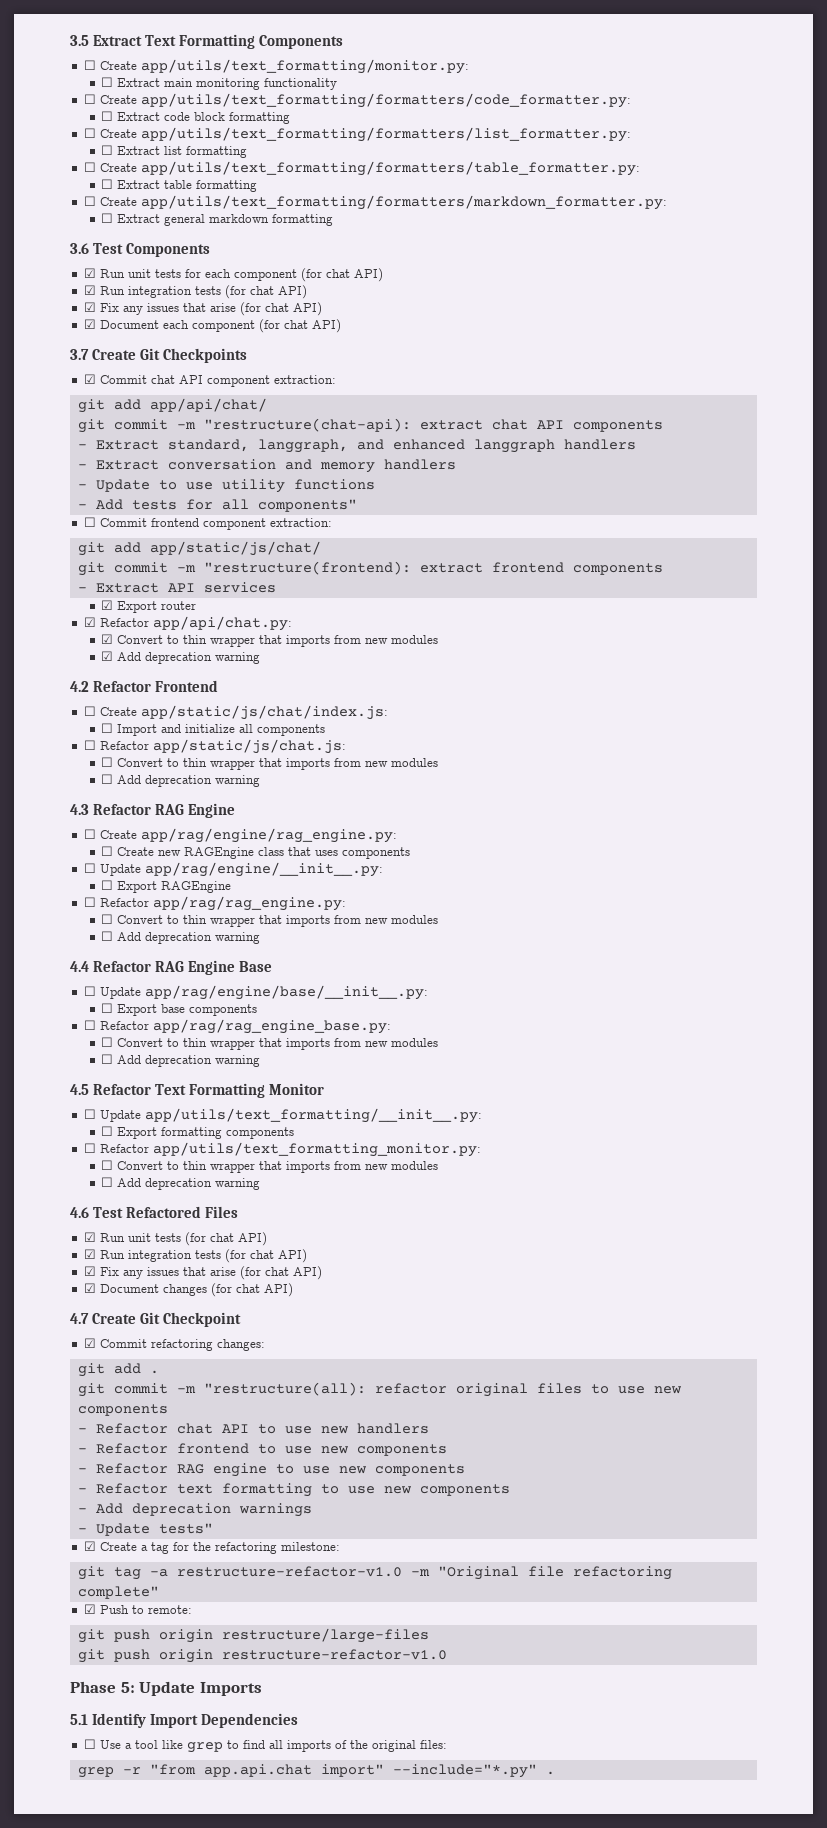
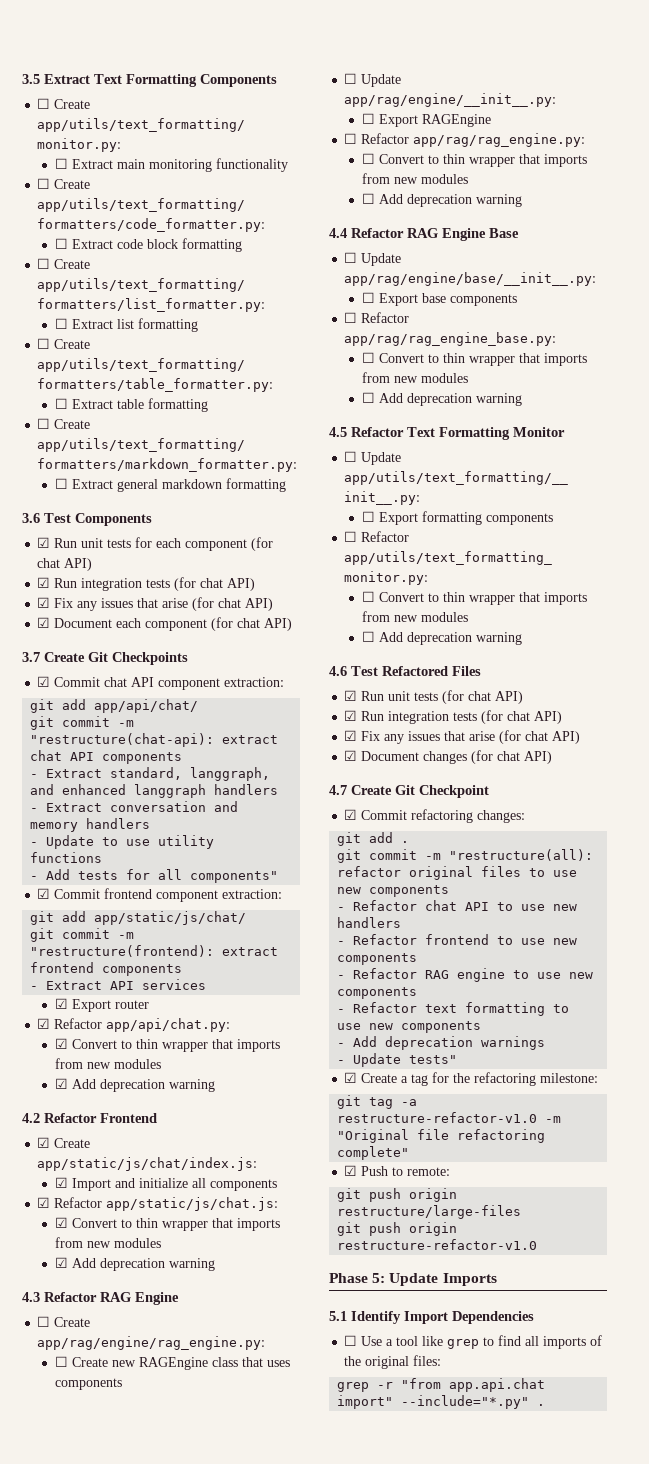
- ☐ Commit frontend component extraction:
+ ☑ Commit frontend component extraction:
- ☐ Create app/static/js/chat/index.js:
+ ☑ Create app/static/js/chat/index.js:
- ☐ Import and initialize all components
+ ☑ Import and initialize all components
- ☐ Refactor app/static/js/chat.js:
- ☐ Convert to thin wrapper that imports from new modules
- ☐ Add deprecation warning
+ ☑ Refactor app/static/js/chat.js:
+ ☑ Convert to thin wrapper that imports from new modules
+ ☑ Add deprecation warning

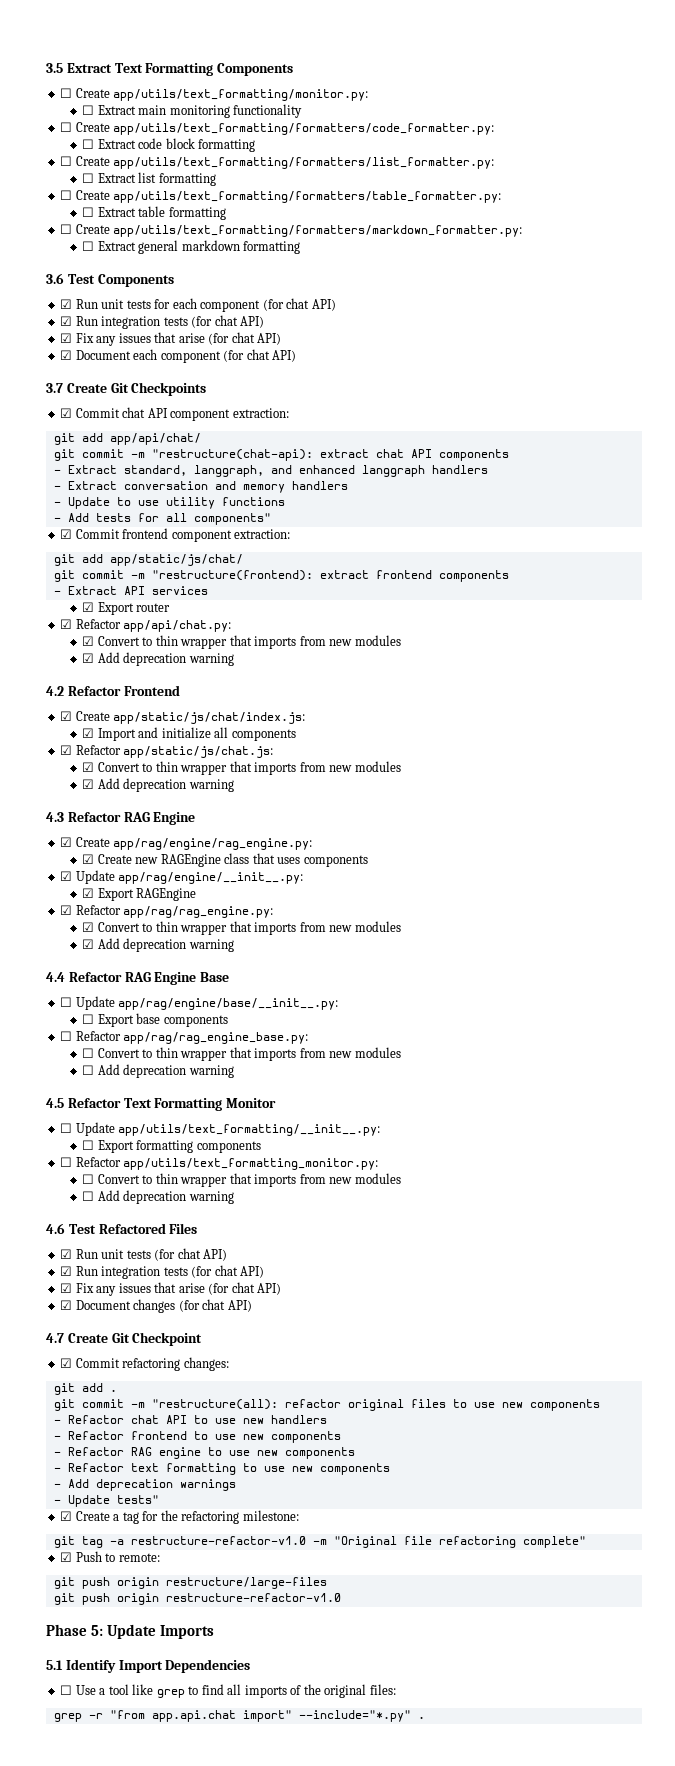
- ☐ Create app/rag/engine/rag_engine.py:
+ ☑ Create app/rag/engine/rag_engine.py:
- ☐ Create new RAGEngine class that uses components
+ ☑ Create new RAGEngine class that uses components
- ☐ Update app/rag/engine/__init__.py:
+ ☑ Update app/rag/engine/__init__.py:
- ☐ Export RAGEngine
+ ☑ Export RAGEngine
- ☐ Refactor app/rag/rag_engine.py:
- ☐ Convert to thin wrapper that imports from new modules
- ☐ Add deprecation warning
+ ☑ Refactor app/rag/rag_engine.py:
+ ☑ Convert to thin wrapper that imports from new modules
+ ☑ Add deprecation warning

